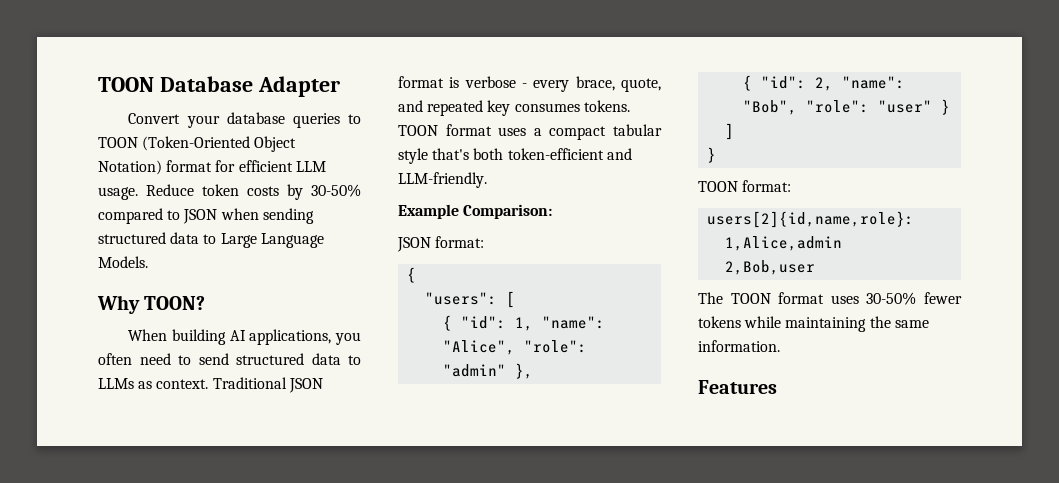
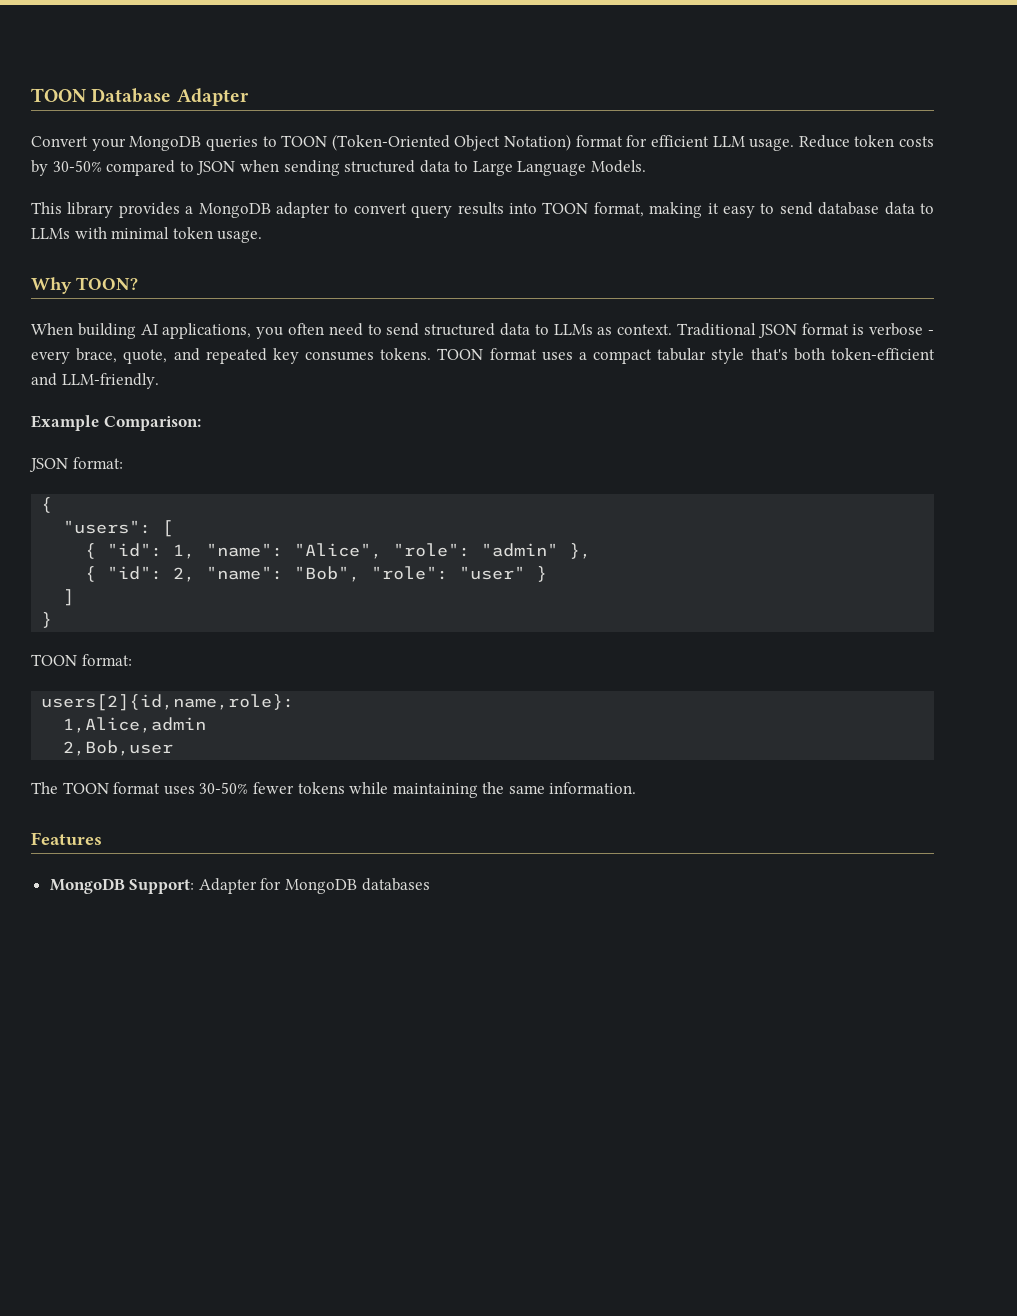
- Convert your database queries to TOON (Token-Oriented Object Notation) format for efficient LLM usage.
+ Convert your MongoDB queries to TOON (Token-Oriented Object Notation) format for efficient LLM usage.
+ This library provides a MongoDB adapter to convert query results into TOON format, making it easy to send database data to LLMs with minimal token usage.
+ MongoDB Support: Adapter for MongoDB databases

